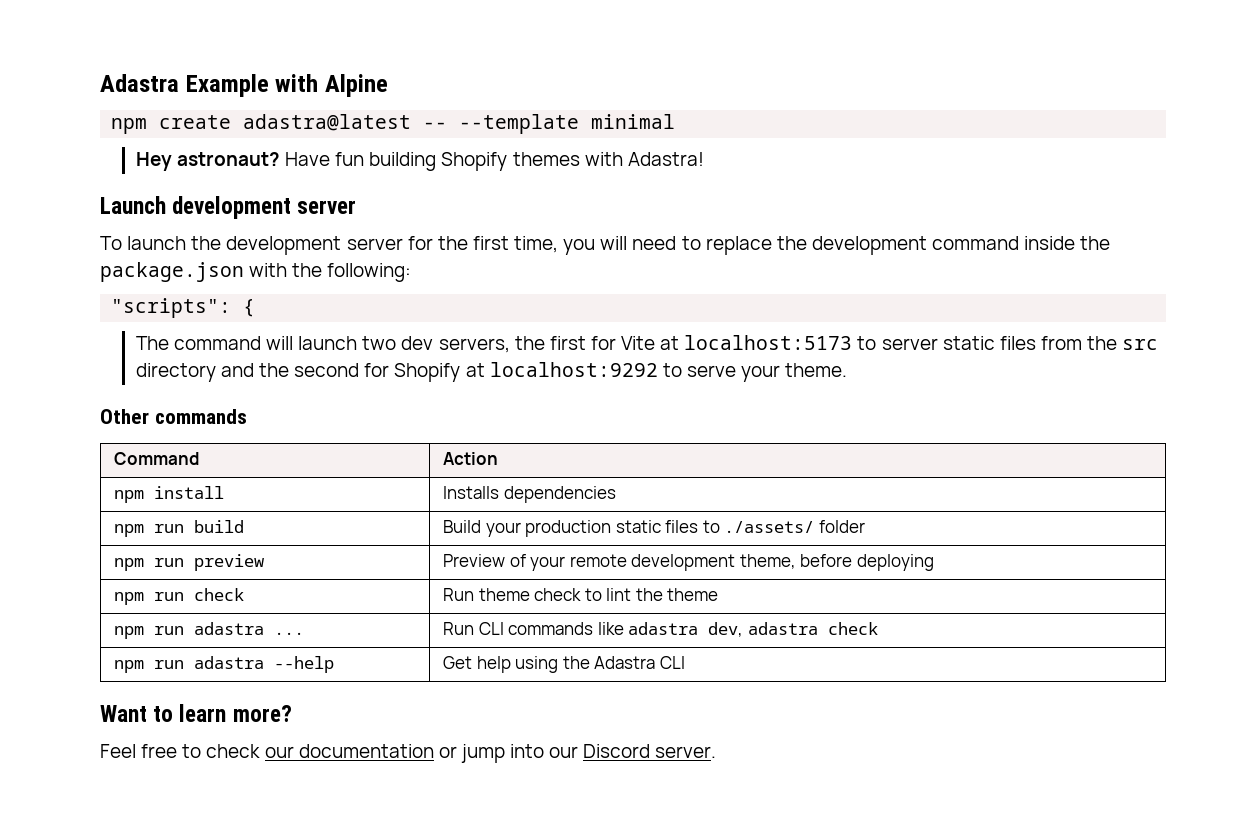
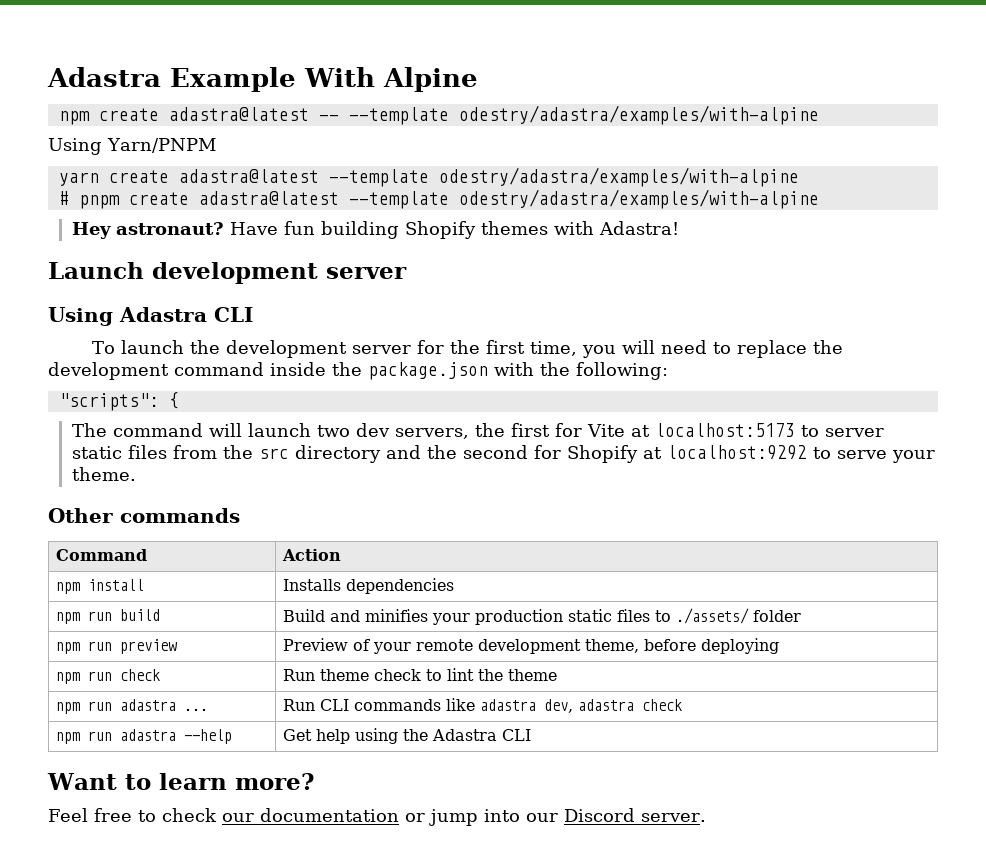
- Adastra Example with Alpine
+ Adastra Example With Alpine
- npm create adastra@latest -- --template minimal
+ npm create adastra@latest -- --template odestry/adastra/examples/with-alpine
+ Using Yarn/PNPM
+ yarn create adastra@latest --template odestry/adastra/examples/with-alpine
+ # pnpm create adastra@latest --template odestry/adastra/examples/with-alpine
+ Using Adastra CLI
- npm run build | Build your production static files to ./assets/ folder
+ npm run build | Build and minifies your production static files to ./assets/ folder

